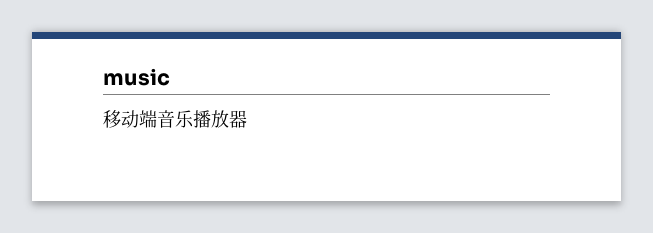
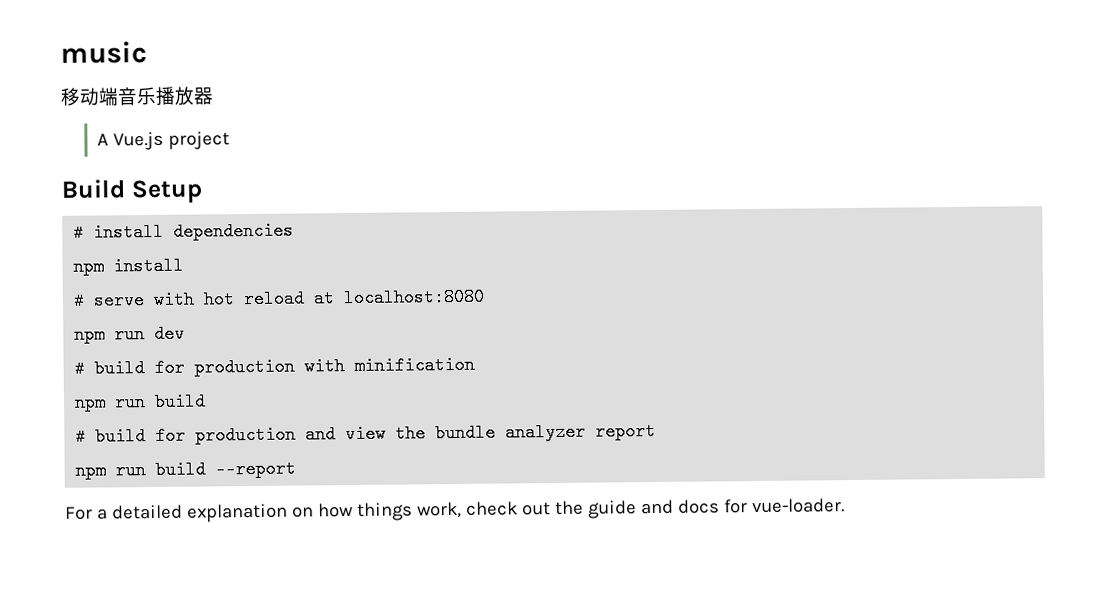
+ A Vue.js project
+ Build Setup
+ # install dependencies
+ npm install
+ # serve with hot reload at localhost:8080
+ npm run dev
+ # build for production with minification
+ npm run build
+ # build for production and view the bundle analyzer report
+ npm run build --report
+ For a detailed explanation on how things work, check out the guide and docs for vue-loader.

